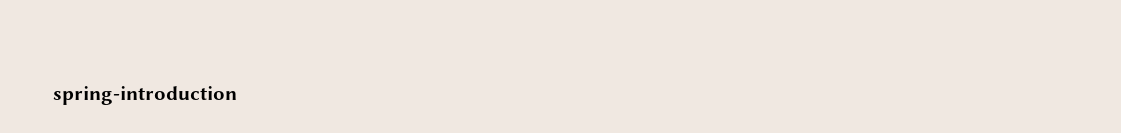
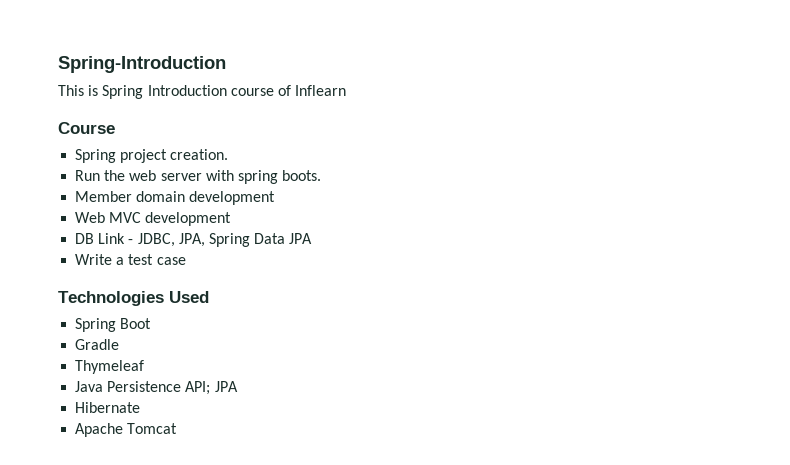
- spring-introduction
+ Spring-Introduction
+ This is Spring Introduction course of Inflearn
+ Course
+ Spring project creation.
+ Run the web server with spring boots.
+ Member domain development
+ Web MVC development
+ DB Link - JDBC, JPA, Spring Data JPA
+ Write a test case
+ Technologies Used
+ Spring Boot
+ Gradle
+ Thymeleaf
+ Java Persistence API; JPA
+ Hibernate
+ Apache Tomcat

